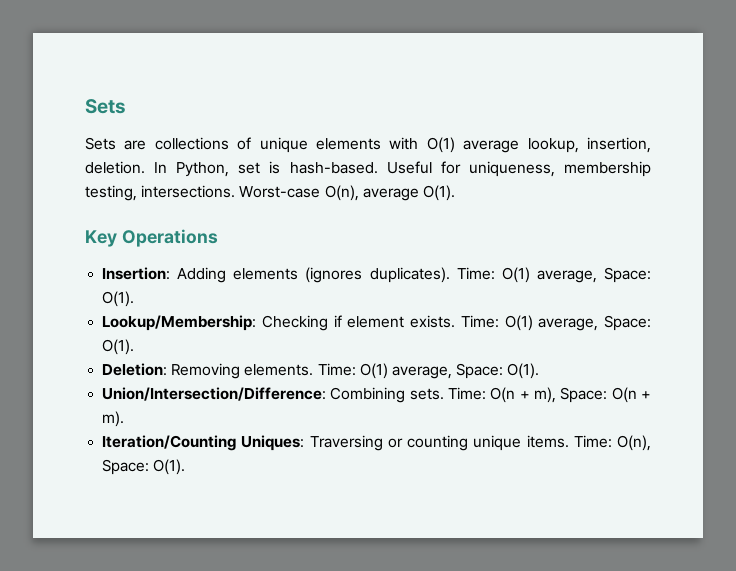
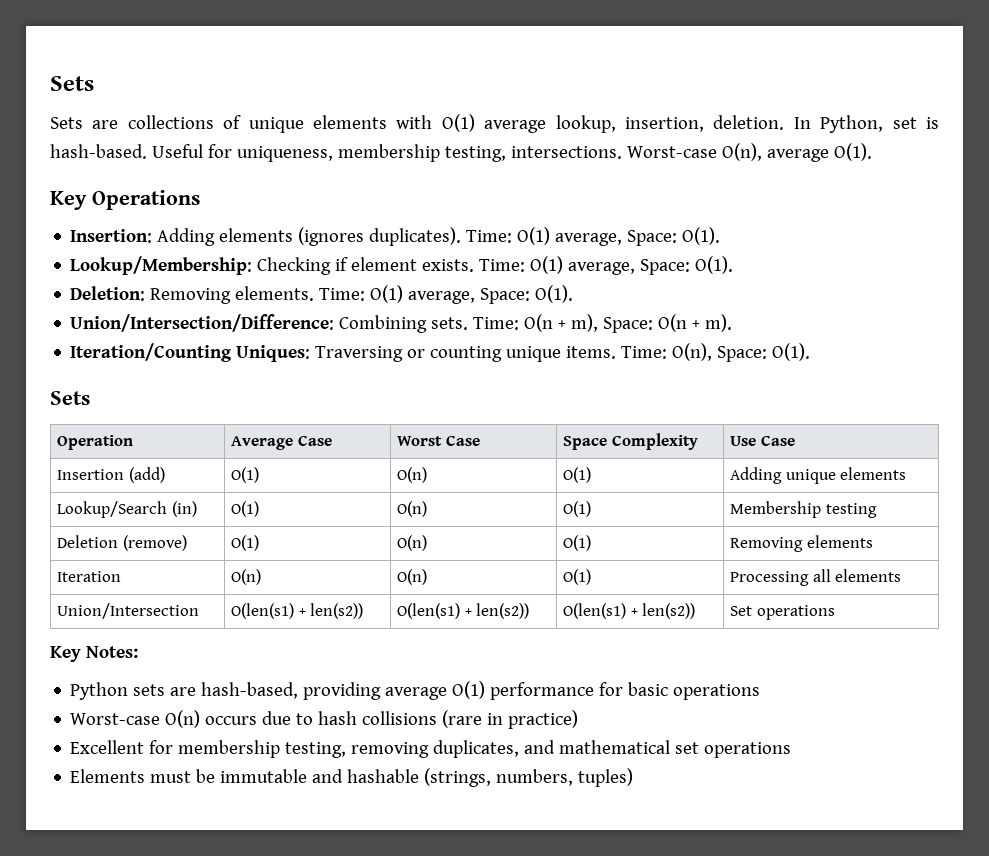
  Time: O(n), Space: O(1).
+ Sets
+ Operation | Average Case | Worst Case | Space Complexity | Use Case
+ Insertion (add) | O(1) | O(n) | O(1) | Adding unique elements
+ Lookup/Search (in) | O(1) | O(n) | O(1) | Membership testing
+ Deletion (remove) | O(1) | O(n) | O(1) | Removing elements
+ Iteration | O(n) | O(n) | O(1) | Processing all elements
+ Union/Intersection | O(len(s1) + len(s2)) | O(len(s1) + len(s2)) | O(len(s1) + len(s2)) | Set operations
+ Key Notes:
+ Python sets are hash-based, providing average O(1) performance for basic operations
+ Worst-case O(n) occurs due to hash collisions (rare in practice)
+ Excellent for membership testing, removing duplicates, and mathematical set operations
+ Elements must be immutable and hashable (strings, numbers, tuples)

